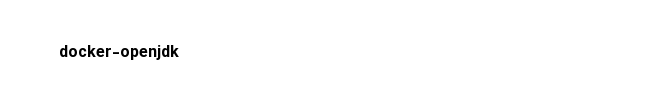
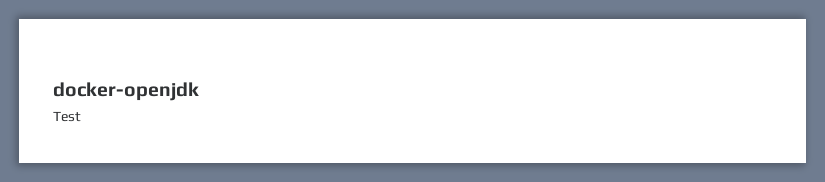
+ Test

